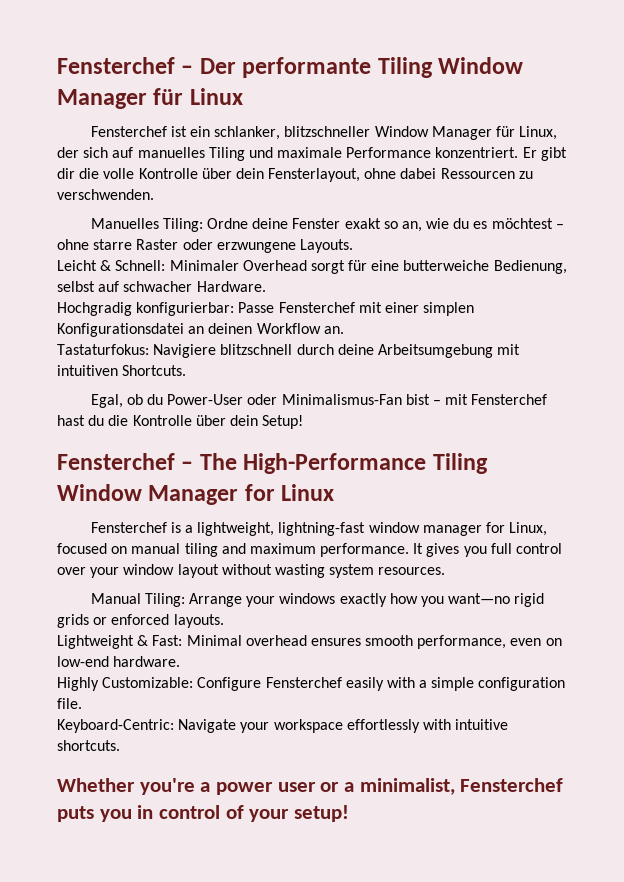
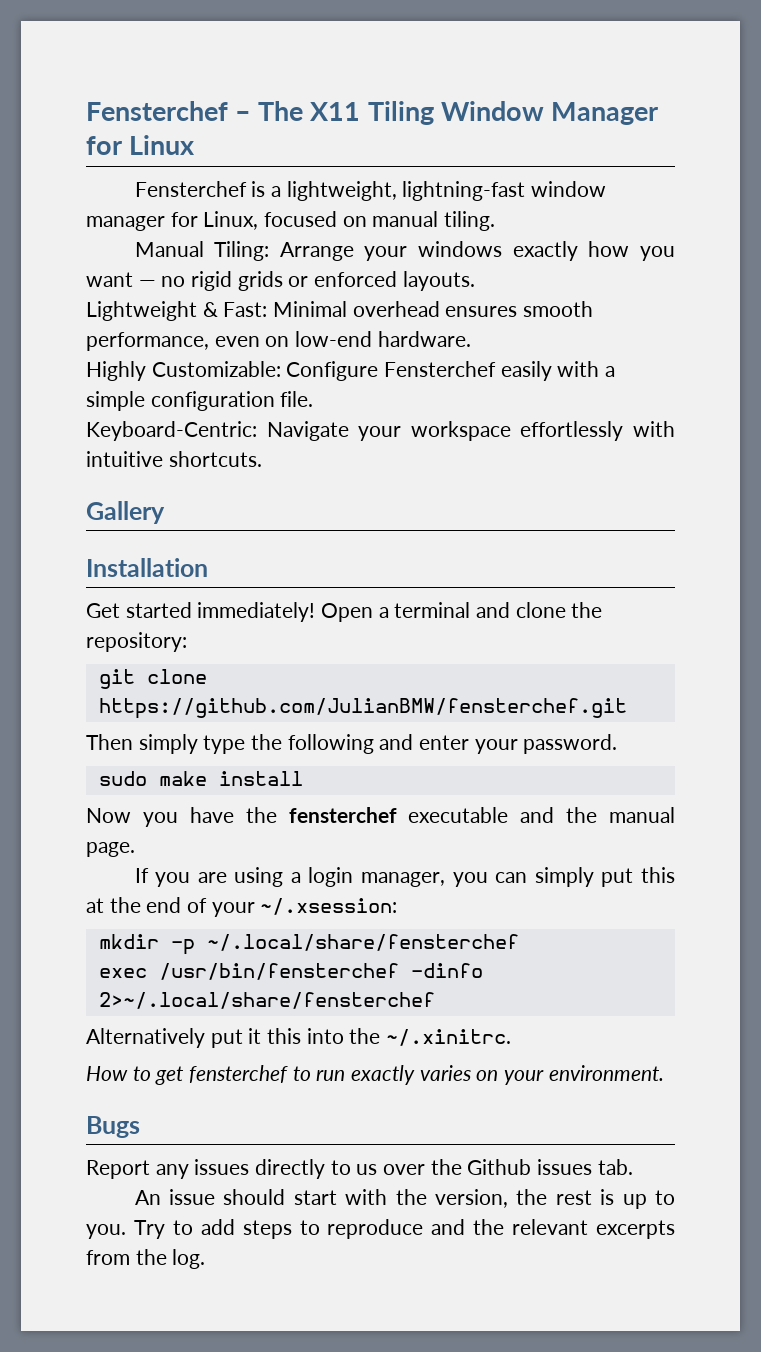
- Fensterchef – Der performante Tiling Window Manager für Linux
- Fensterchef ist ein schlanker, blitzschneller Window Manager für Linux, der sich auf manuelles Tiling und maximale Performance konzentriert. Er gibt dir die volle Kontrolle über dein Fensterlayout, ohne dabei Ressourcen zu verschwenden.
- Manuelles Tiling: Ordne deine Fenster exakt so an, wie du es möchtest – ohne starre Raster oder erzwungene Layouts.
- Leicht & Schnell: Minimaler Overhead sorgt für eine butterweiche Bedienung, selbst auf schwacher Hardware.
- Hochgradig konfigurierbar: Passe Fensterchef mit einer simplen Konfigurationsdatei an deinen Workflow an.
- Tastaturfokus: Navigiere blitzschnell durch deine Arbeitsumgebung mit intuitiven Shortcuts.
- Egal, ob du Power-User oder Minimalismus-Fan bist – mit Fensterchef hast du die Kontrolle über dein Setup!
- Fensterchef – The High-Performance Tiling Window Manager for Linux
+ Fensterchef – The X11 Tiling Window Manager for Linux
- Fensterchef is a lightweight, lightning-fast window manager for Linux, focused on manual tiling and maximum performance. It gives you full control over your window layout without wasting system resources.
+ Fensterchef is a lightweight, lightning-fast window manager for Linux, focused on manual tiling.
- Manual Tiling: Arrange your windows exactly how you want—no rigid grids or enforced layouts.
+ Manual Tiling: Arrange your windows exactly how you want — no rigid grids or enforced layouts.
- Whether you're a power user or a minimalist, Fensterchef puts you in control of your setup!
+ Gallery
+ Installation
+ Get started immediately! Open a terminal and clone the repository:
+ git clone https://github.com/JulianBMW/fensterchef.git
+ Then simply type the following and enter your password.
+ sudo make install
+ Now you have the fensterchef executable and the manual page.
+ If you are using a login manager, you can simply put this at the end of your ~/.xsession:
+ mkdir -p ~/.local/share/fensterchef
+ exec /usr/bin/fensterchef -dinfo 2>~/.local/share/fensterchef
+ Alternatively put it this into the ~/.xinitrc.
+ How to get fensterchef to run exactly varies on your environment.
+ Bugs
+ Report any issues directly to us over the Github issues tab.
+ An issue should start with the version, the rest is up to you. Try to add steps to reproduce and the relevant excerpts from the log.

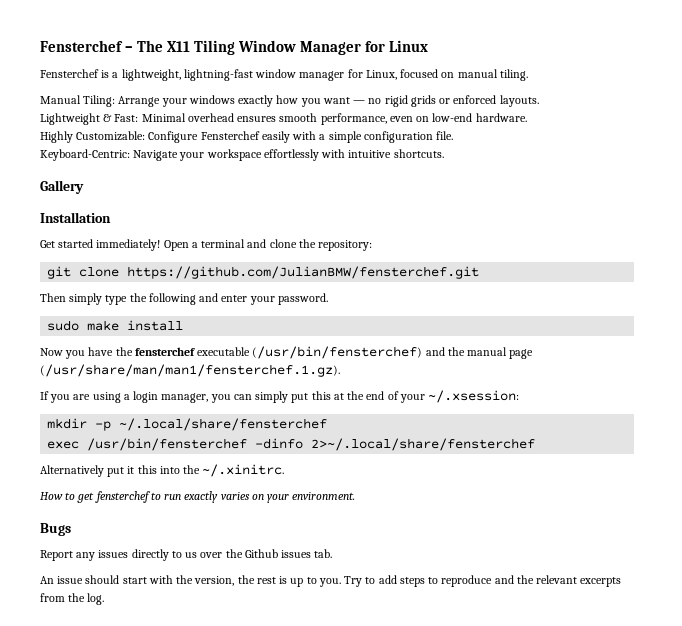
- Now you have the fensterchef executable and the manual page.
+ Now you have the fensterchef executable (/usr/bin/fensterchef) and the manual page (/usr/share/man/man1/fensterchef.1.gz).

